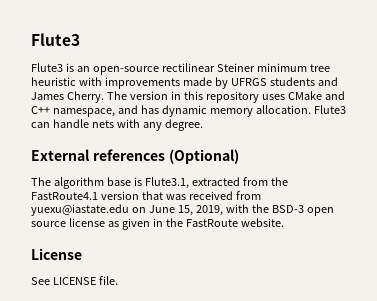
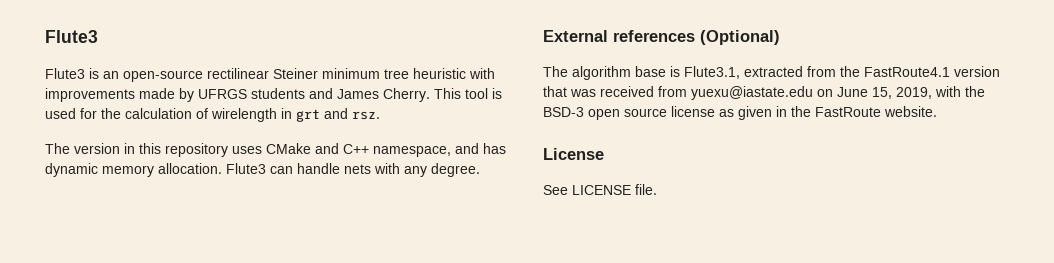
- Flute3 is an open-source rectilinear Steiner minimum tree heuristic with improvements made by UFRGS students and James Cherry. The version in this repository uses CMake and C++ namespace, and has dynamic memory allocation.
+ Flute3 is an open-source rectilinear Steiner minimum tree heuristic with improvements made by UFRGS students and James Cherry. This tool is used for the calculation of wirelength in grt and rsz.
+ The version in this repository uses CMake and C++ namespace, and has dynamic memory allocation.

